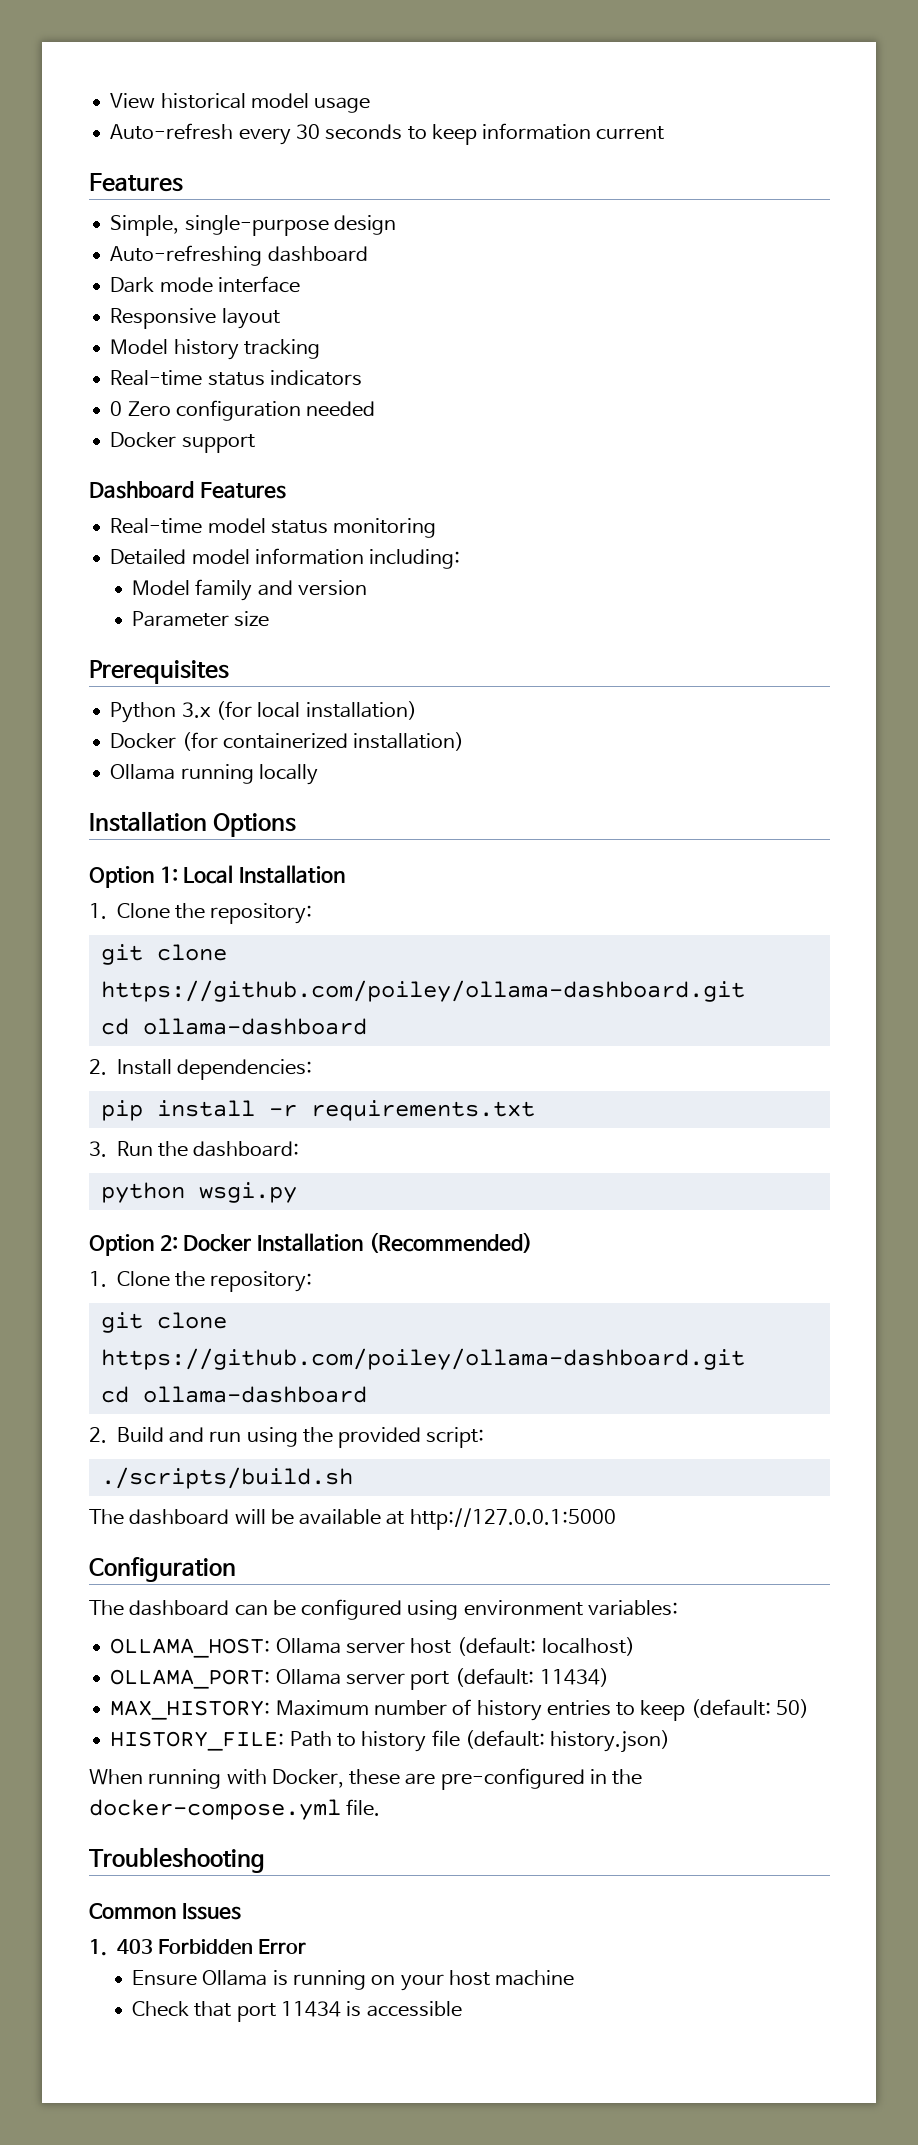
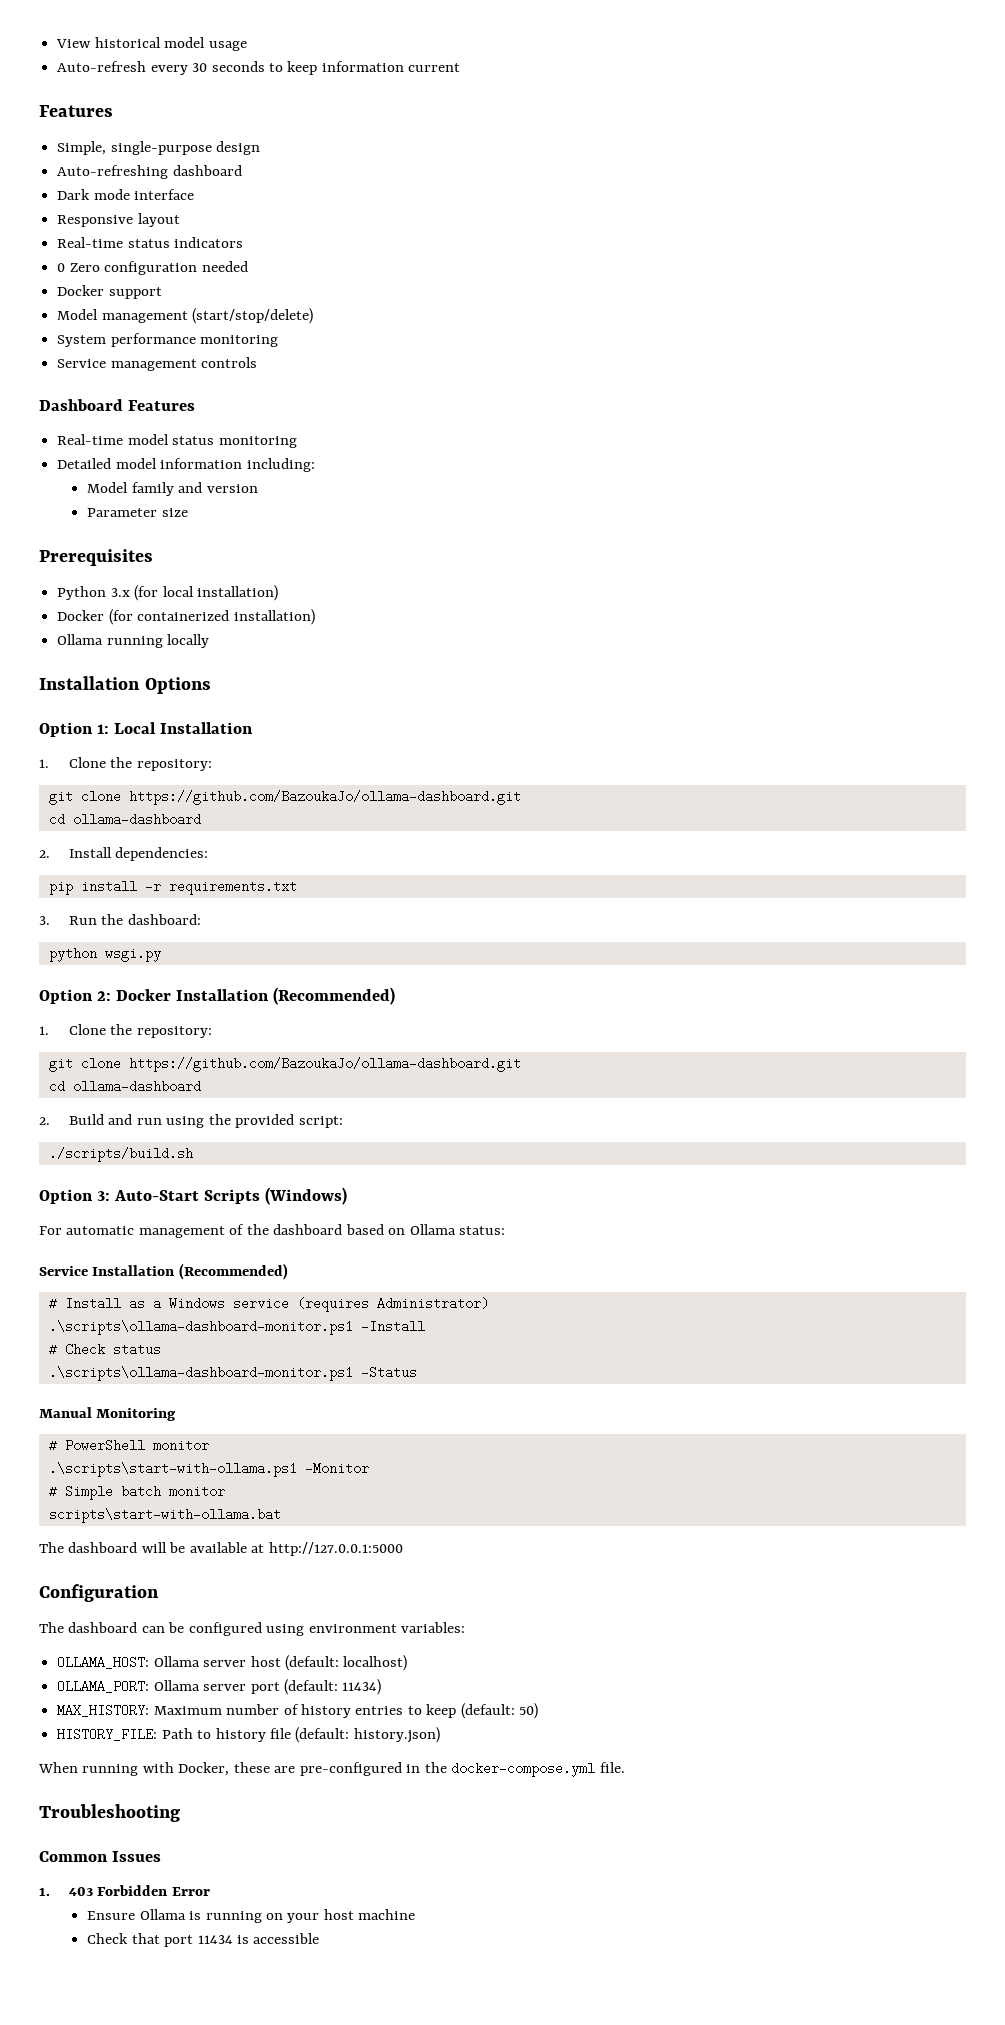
- Model history tracking
+ Model management (start/stop/delete)
+ System performance monitoring
+ Service management controls
  Option 1: Local Installation
  1. Clone the repository:
- git clone https://github.com/poiley/ollama-dashboard.git
+ git clone https://github.com/BazoukaJo/ollama-dashboard.git
  Option 2: Docker Installation (Recommended)
  1. Clone the repository:
- git clone https://github.com/poiley/ollama-dashboard.git
+ git clone https://github.com/BazoukaJo/ollama-dashboard.git
+ Option 3: Auto-Start Scripts (Windows)
+ For automatic management of the dashboard based on Ollama status:
+ Service Installation (Recommended)
+ # Install as a Windows service (requires Administrator)
+ .\scripts\ollama-dashboard-monitor.ps1 -Install
+ # Check status
+ .\scripts\ollama-dashboard-monitor.ps1 -Status
+ Manual Monitoring
+ # PowerShell monitor
+ .\scripts\start-with-ollama.ps1 -Monitor
+ # Simple batch monitor
+ scripts\start-with-ollama.bat

